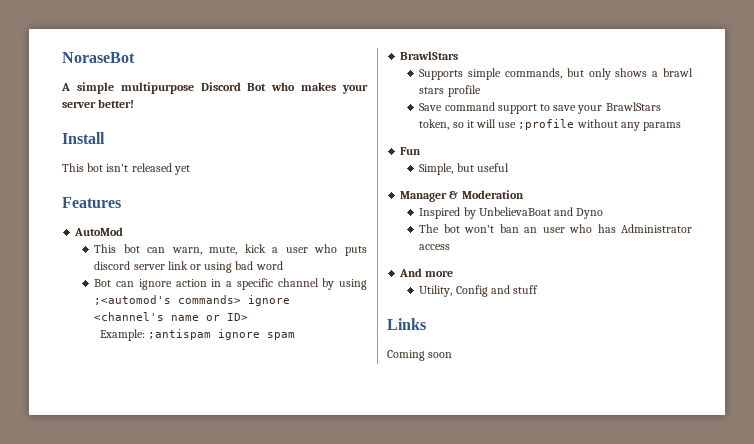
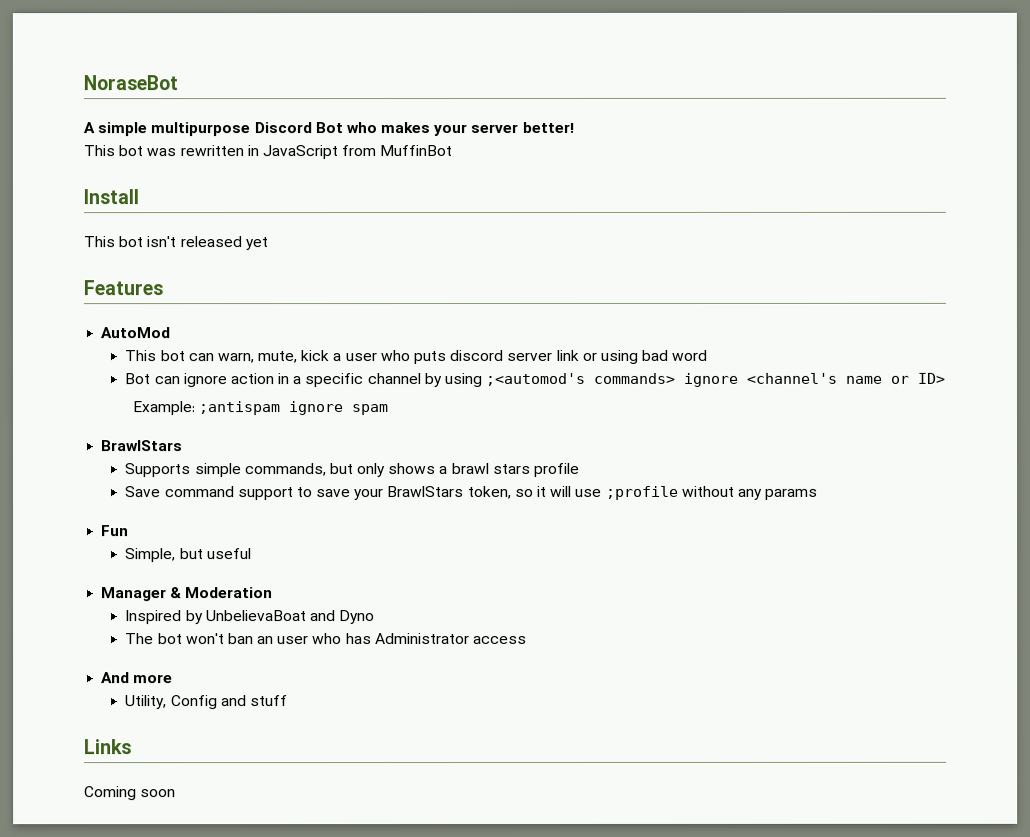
+ This bot was rewritten in JavaScript from MuffinBot

